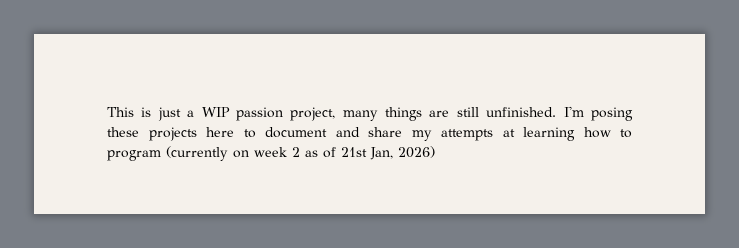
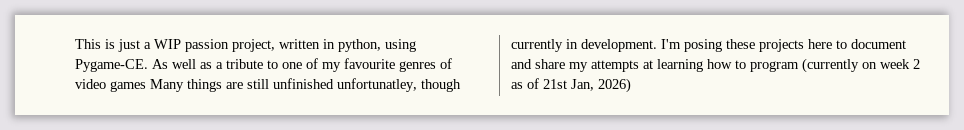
- This is just a WIP passion project, many things are still unfinished.
+ This is just a WIP passion project, written in python, using Pygame-CE. As well as a tribute to one of my favourite genres of video games Many things are still unfinished unfortunatley, though currently in development.

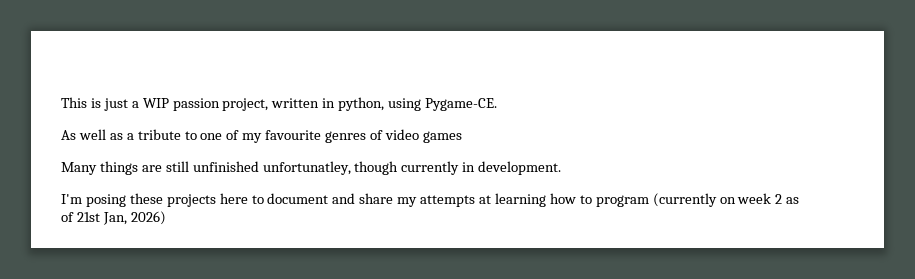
- This is just a WIP passion project, written in python, using Pygame-CE. As well as a tribute to one of my favourite genres of video games Many things are still unfinished unfortunatley, though currently in development. I'm posing these projects here to document and share my attempts at learning how to program (currently on week 2 as of 21st Jan, 2026)
+ This is just a WIP passion project, written in python, using Pygame-CE.
+ As well as a tribute to one of my favourite genres of video games
+ Many things are still unfinished unfortunatley, though currently in development.
+ I'm posing these projects here to document and share my attempts at learning how to program (currently on week 2 as of 21st Jan, 2026)

